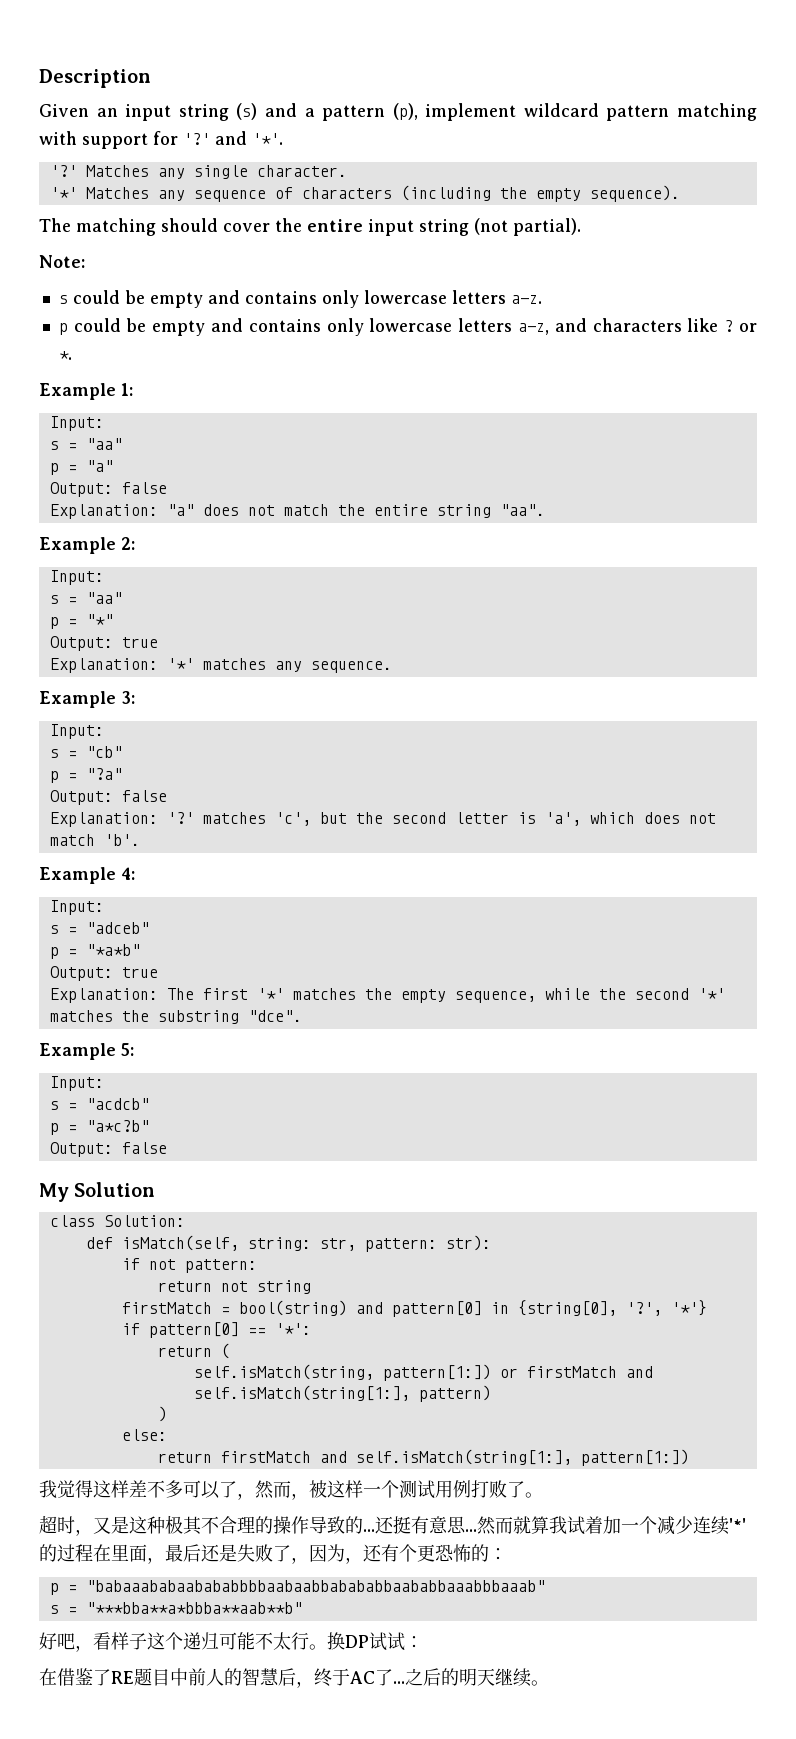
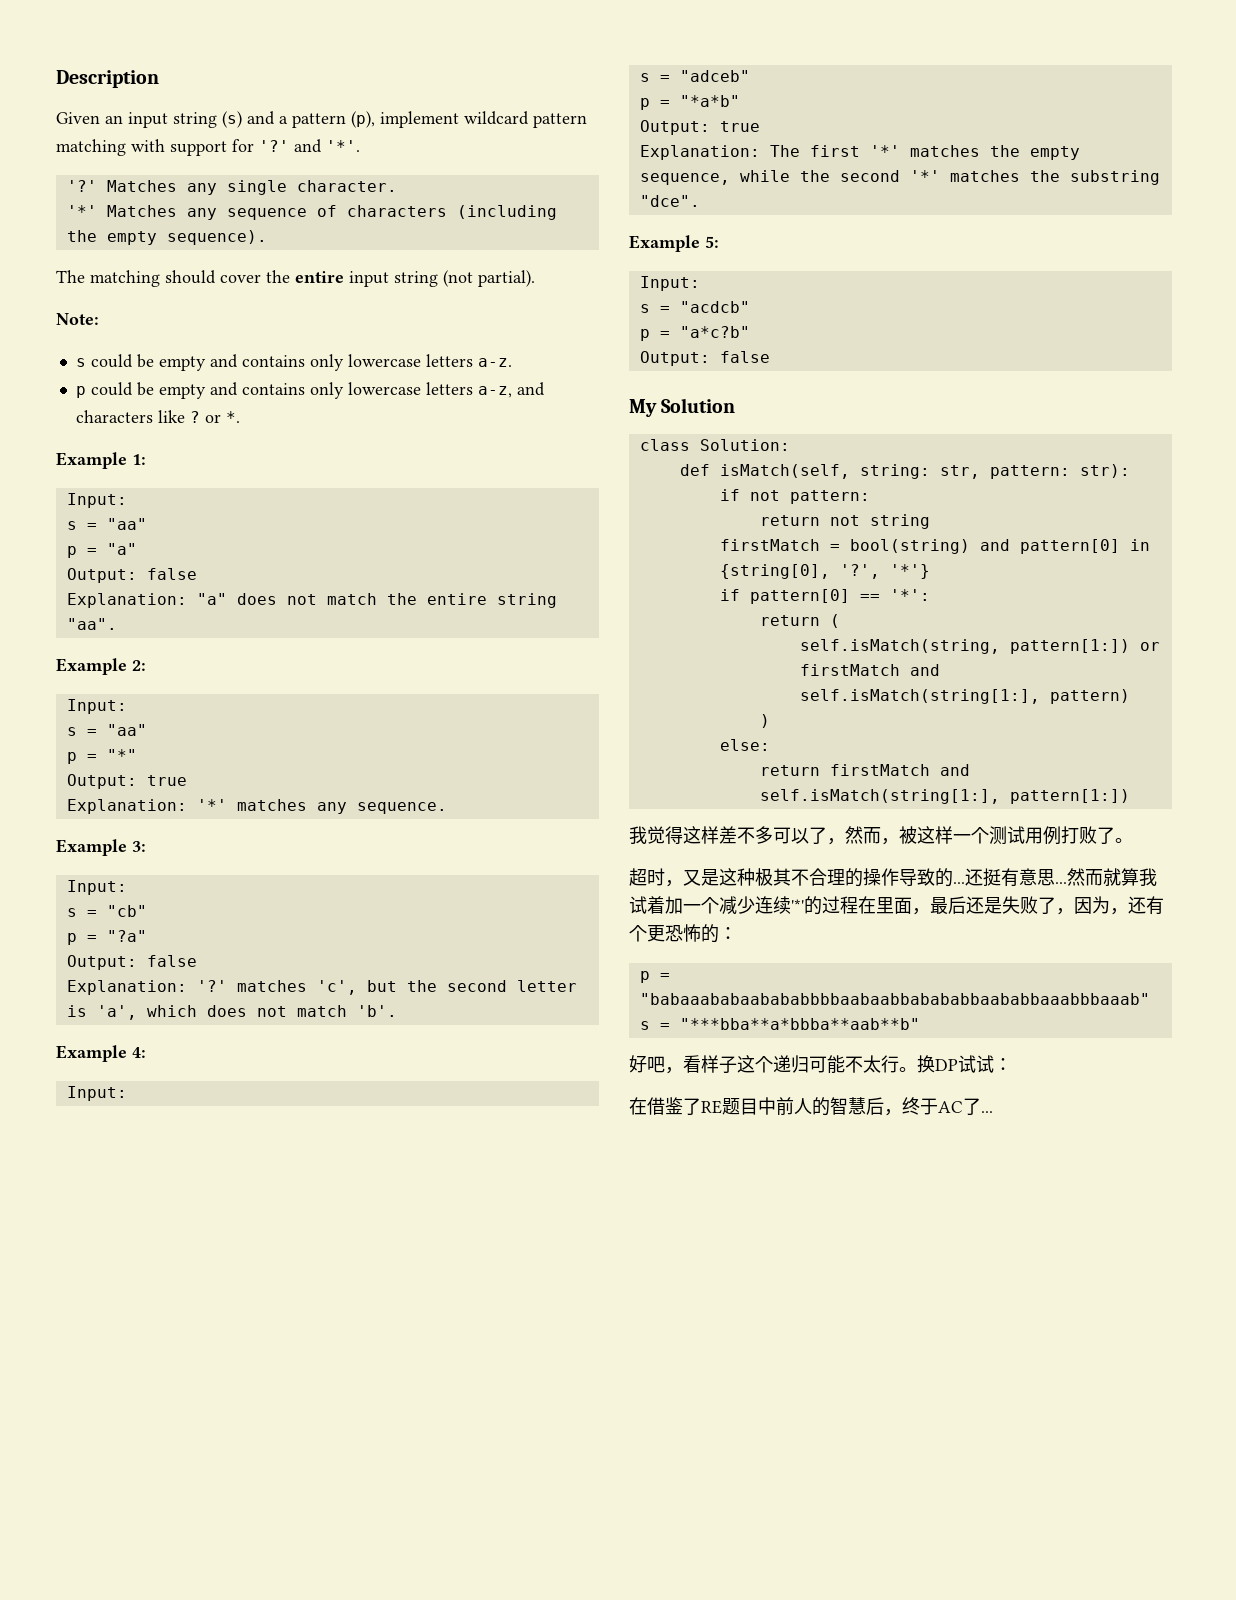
- 之后的明天继续。

